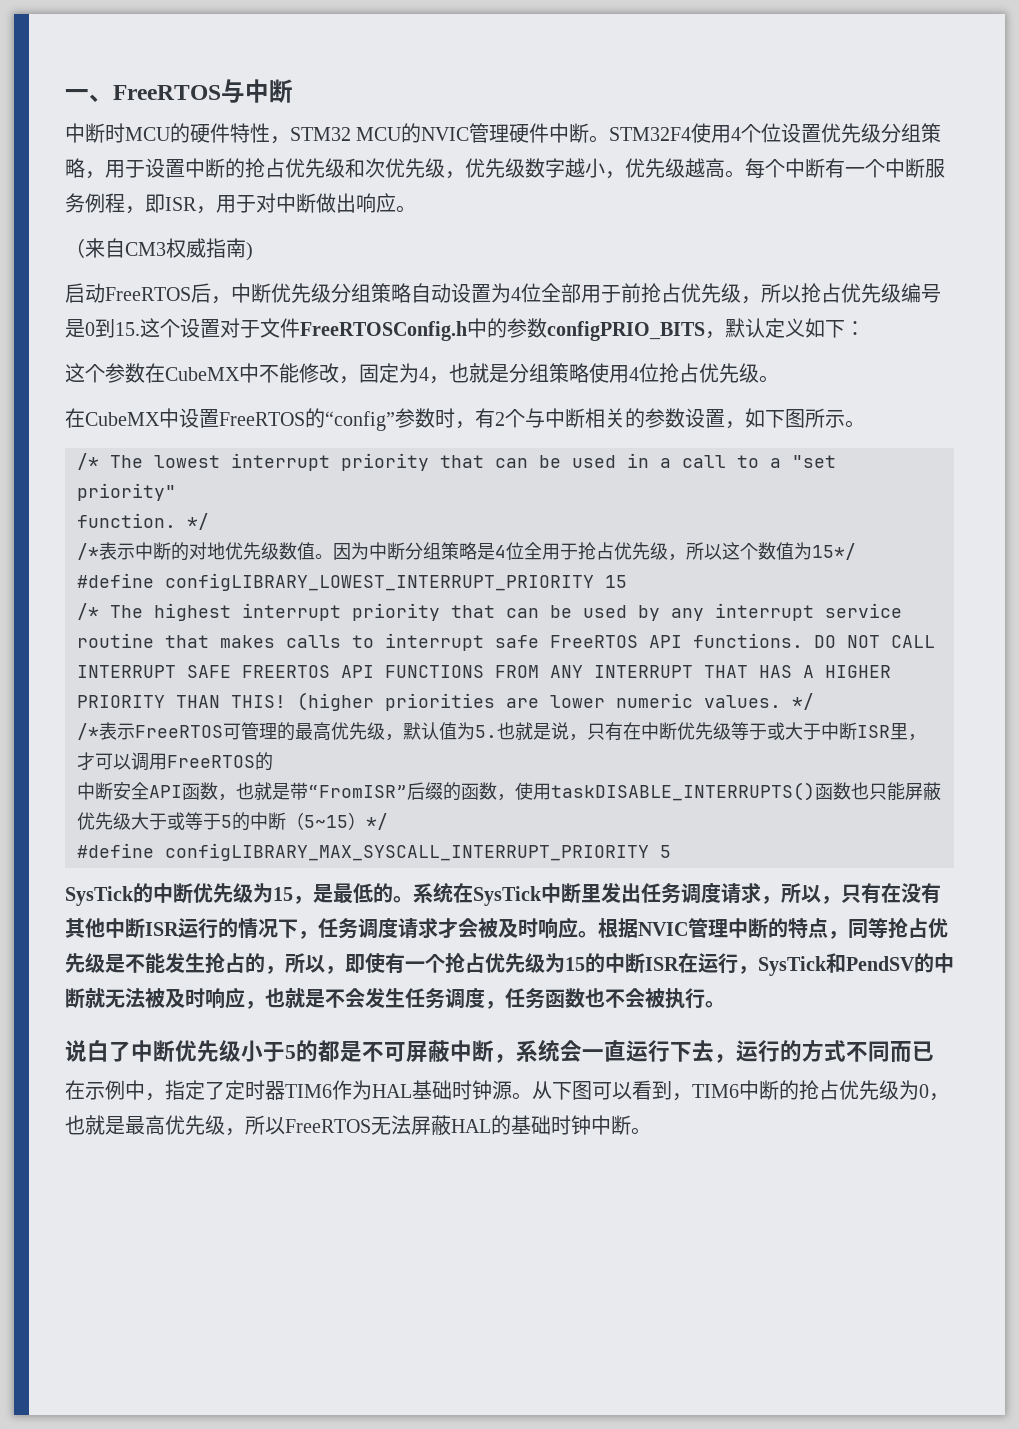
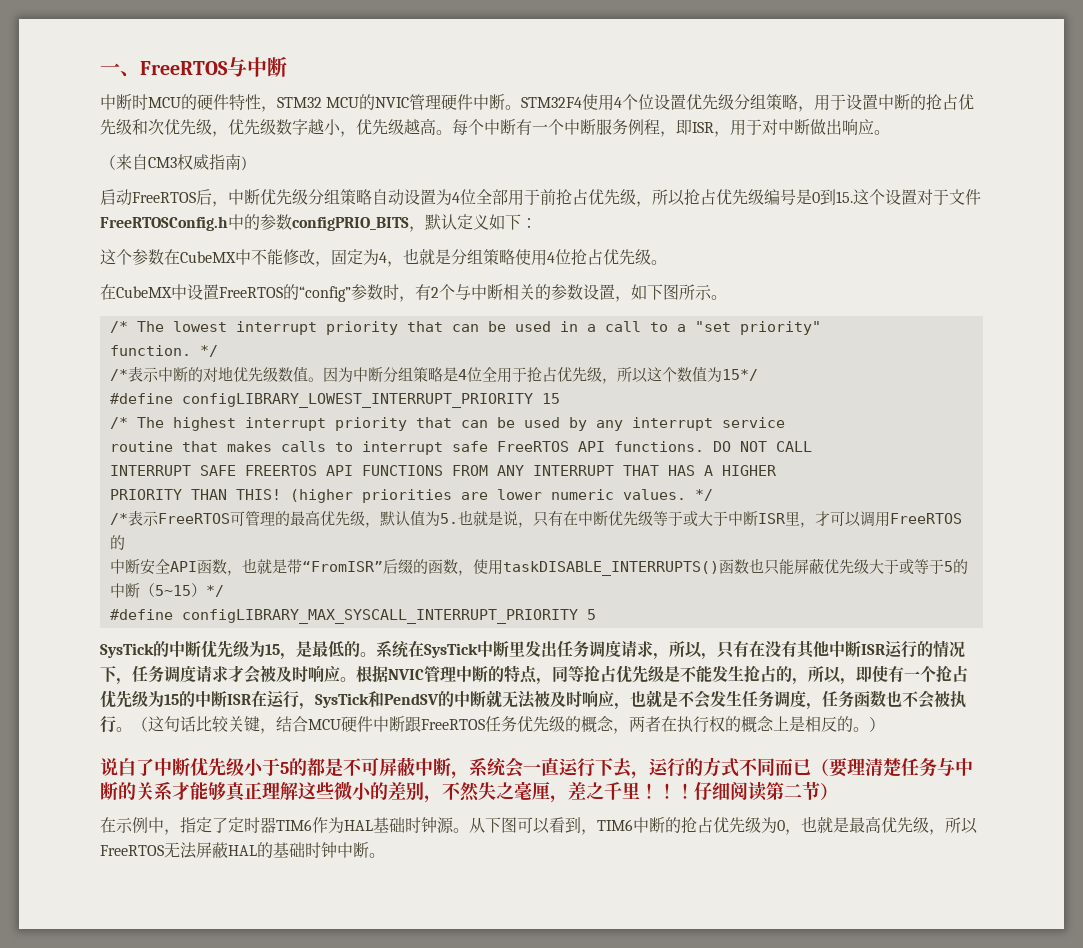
+ （这句话比较关键，结合MCU硬件中断跟FreeRTOS任务优先级的概念，两者在执行权的概念上是相反的。）
- 说白了中断优先级小于5的都是不可屏蔽中断，系统会一直运行下去，运行的方式不同而已
+ 说白了中断优先级小于5的都是不可屏蔽中断，系统会一直运行下去，运行的方式不同而已（要理清楚任务与中断的关系才能够真正理解这些微小的差别，不然失之毫厘，差之千里！！！仔细阅读第二节）

